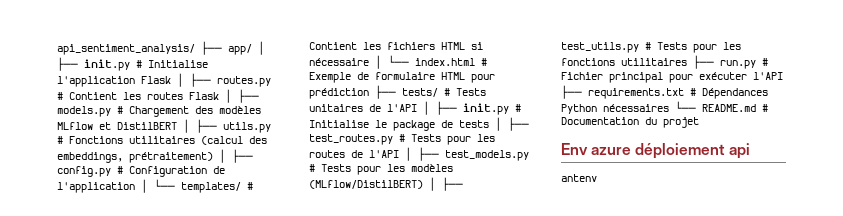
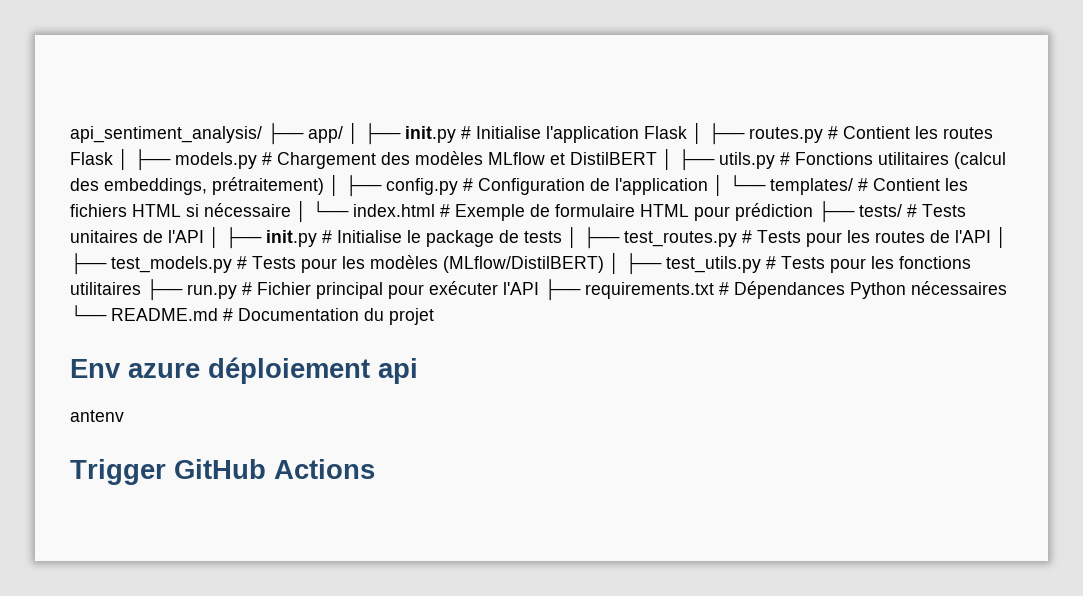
+ Trigger GitHub Actions

